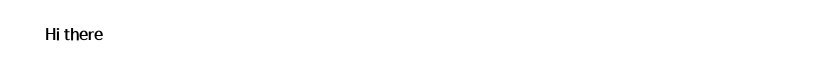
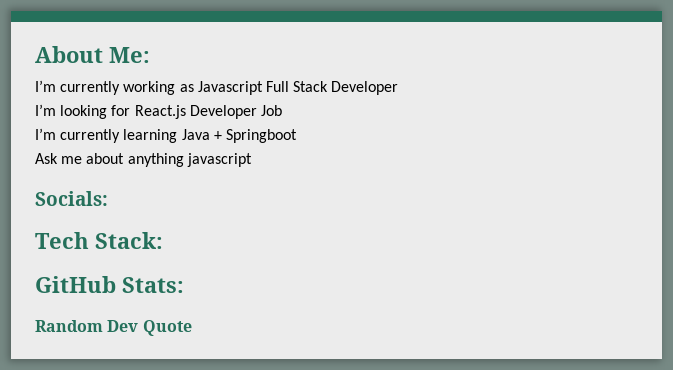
- Hi there
+ About Me:
+ I’m currently working as Javascript Full Stack Developer
+ I’m looking for React.js Developer Job
+ I’m currently learning Java + Springboot
+ Ask me about anything javascript
+ Socials:
+ Tech Stack:
+ GitHub Stats:
+ Random Dev Quote

